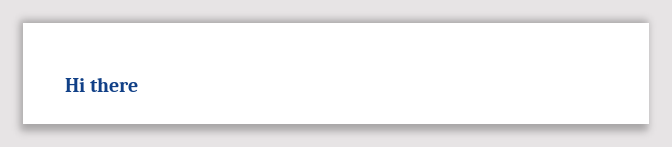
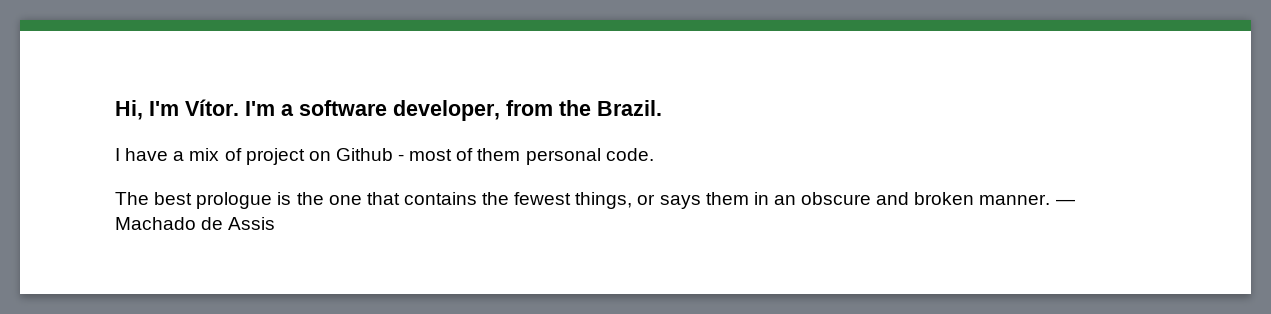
- Hi there
+ Hi, I'm Vítor. I'm a software developer, from the Brazil.
+ I have a mix of project on Github - most of them personal code.
+ The best prologue is the one that contains the fewest things, or says them in an obscure and broken manner. — Machado de Assis

